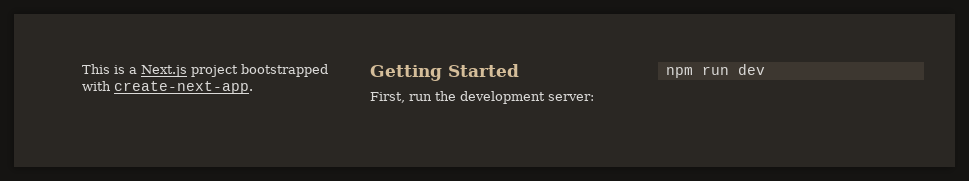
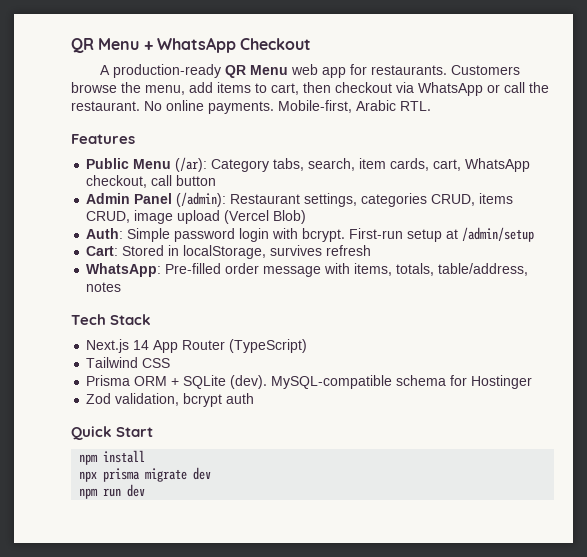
- This is a Next.js project bootstrapped with create-next-app.
- Getting Started
- First, run the development server:
+ QR Menu + WhatsApp Checkout
+ A production-ready QR Menu web app for restaurants. Customers browse the menu, add items to cart, then checkout via WhatsApp or call the restaurant. No online payments. Mobile-first, Arabic RTL.
+ Features
+ Public Menu (/ar): Category tabs, search, item cards, cart, WhatsApp checkout, call button
+ Admin Panel (/admin): Restaurant settings, categories CRUD, items CRUD, image upload (Vercel Blob)
+ Auth: Simple password login with bcrypt. First-run setup at /admin/setup
+ Cart: Stored in localStorage, survives refresh
+ WhatsApp: Pre-filled order message with items, totals, table/address, notes
+ Tech Stack
+ Next.js 14 App Router (TypeScript)
+ Tailwind CSS
+ Prisma ORM + SQLite (dev). MySQL-compatible schema for Hostinger
+ Zod validation, bcrypt auth
+ Quick Start
+ npm install
+ npx prisma migrate dev

